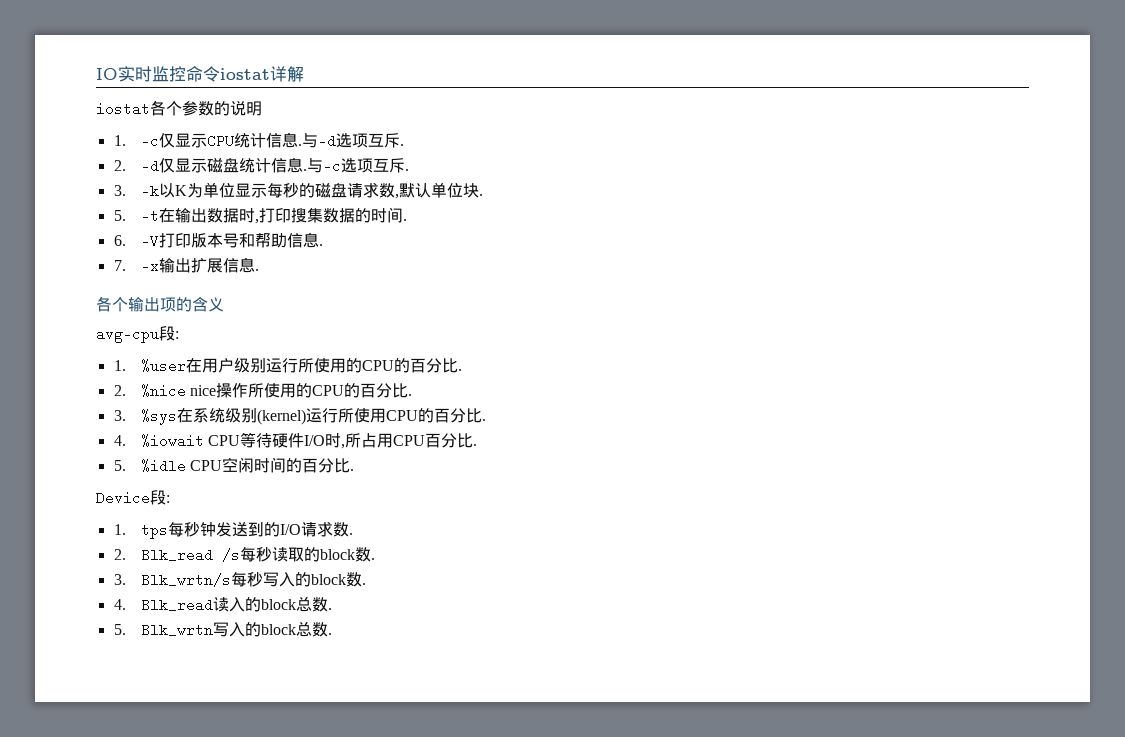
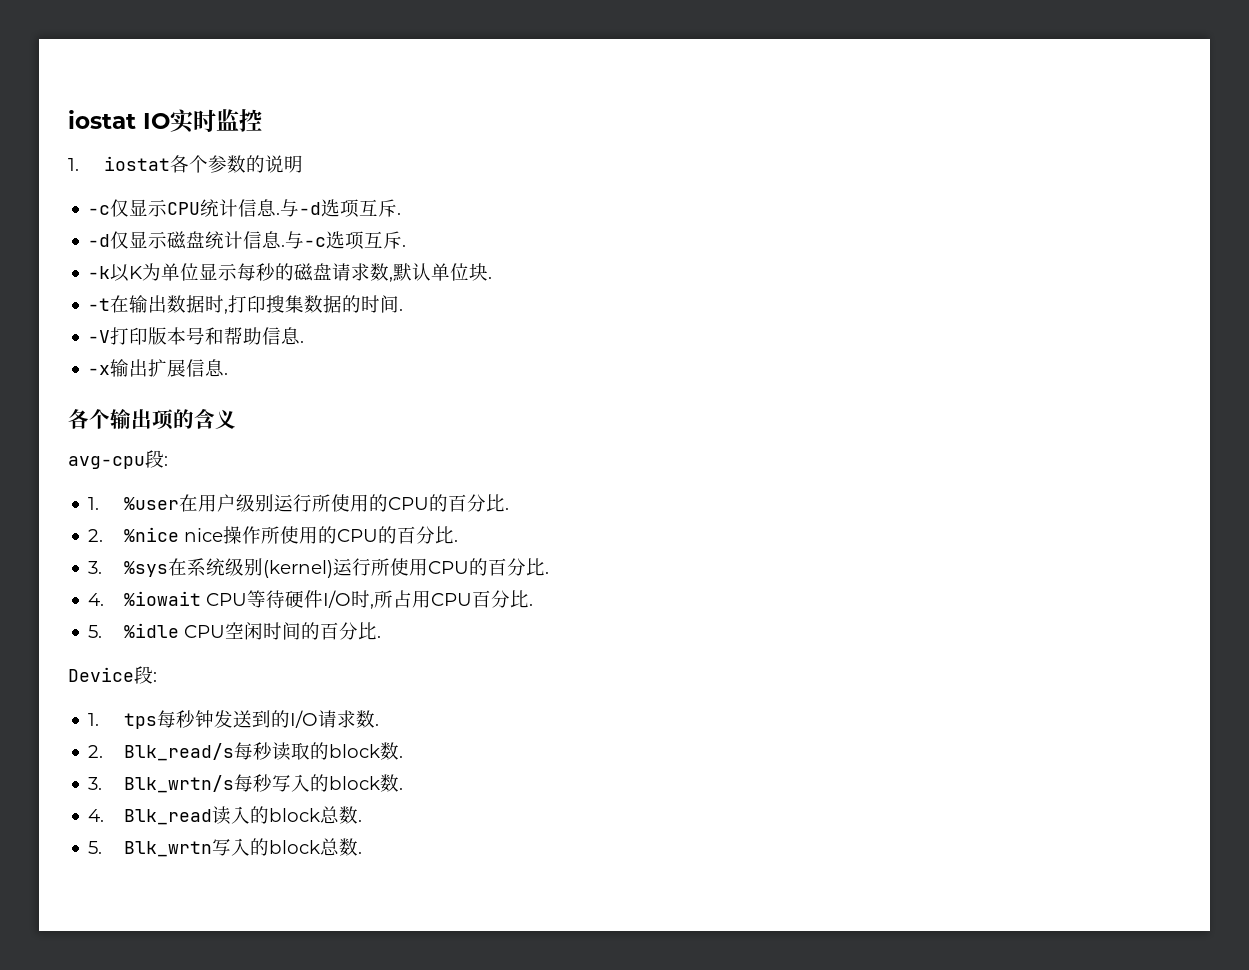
- IO实时监控命令iostat详解
- iostat各个参数的说明
+ iostat IO实时监控
+ 1. iostat各个参数的说明
- 1. -c仅显示CPU统计信息.
+ -c仅显示CPU统计信息.
- 2. -d仅显示磁盘统计信息.
+ -d仅显示磁盘统计信息.
- 3. -k以K为单位显示每秒的磁盘请求数,默认单位块.
+ -k以K为单位显示每秒的磁盘请求数,默认单位块.
- 5. -t在输出数据时,打印搜集数据的时间.
+ -t在输出数据时,打印搜集数据的时间.
- 6. -V打印版本号和帮助信息.
+ -V打印版本号和帮助信息.
- 7. -x输出扩展信息.
+ -x输出扩展信息.
- 2. Blk_read /s每秒读取的block数.
+ 2. Blk_read/s每秒读取的block数.

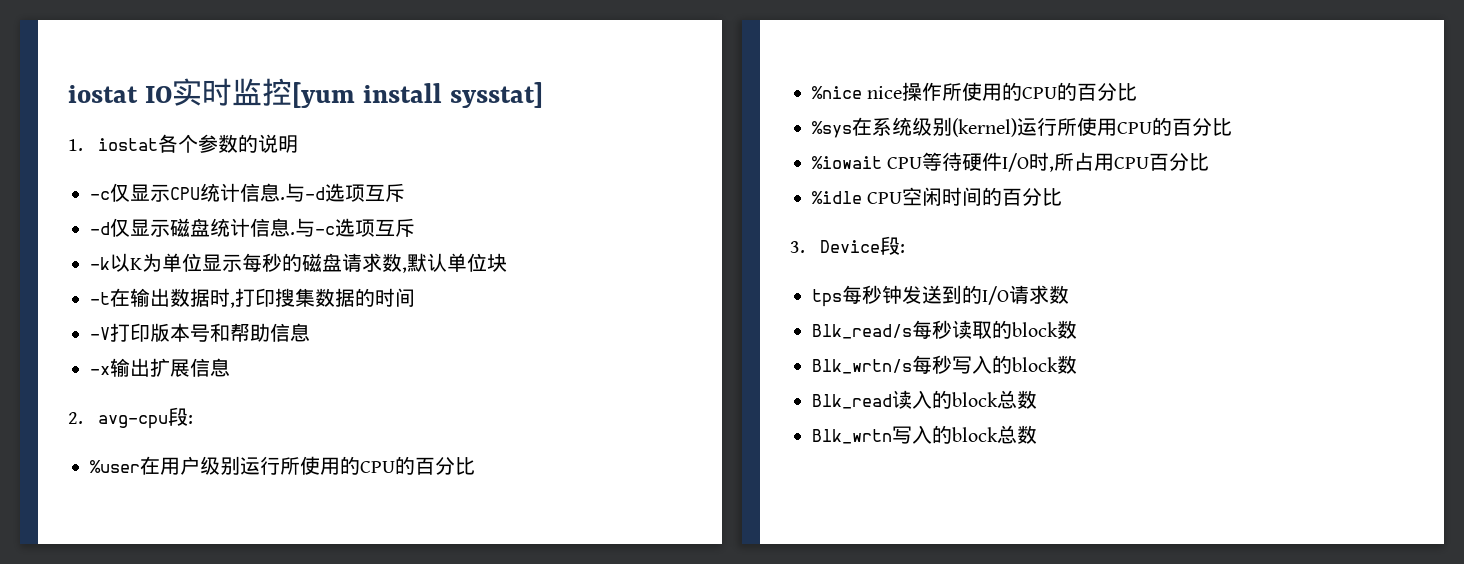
- iostat IO实时监控
+ iostat IO实时监控[yum install sysstat]
- 与-d选项互斥.
+ 与-d选项互斥
- 与-c选项互斥.
+ 与-c选项互斥
- -k以K为单位显示每秒的磁盘请求数,默认单位块.
+ -k以K为单位显示每秒的磁盘请求数,默认单位块
- -t在输出数据时,打印搜集数据的时间.
+ -t在输出数据时,打印搜集数据的时间
- -V打印版本号和帮助信息.
+ -V打印版本号和帮助信息
- -x输出扩展信息.
- 各个输出项的含义
- avg-cpu段:
+ -x输出扩展信息
+ 2. avg-cpu段:
- 1. %user在用户级别运行所使用的CPU的百分比.
- 2. %nice nice操作所使用的CPU的百分比.
- 3. %sys在系统级别(kernel)运行所使用CPU的百分比.
- 4. %iowait CPU等待硬件I/O时,所占用CPU百分比.
- 5. %idle CPU空闲时间的百分比.
- Device段:
+ %user在用户级别运行所使用的CPU的百分比
+ %nice nice操作所使用的CPU的百分比
+ %sys在系统级别(kernel)运行所使用CPU的百分比
+ %iowait CPU等待硬件I/O时,所占用CPU百分比
+ %idle CPU空闲时间的百分比
+ 3. Device段:
- 1. tps每秒钟发送到的I/O请求数.
- 2. Blk_read/s每秒读取的block数.
- 3. Blk_wrtn/s每秒写入的block数.
- 4. Blk_read读入的block总数.
- 5. Blk_wrtn写入的block总数.
+ tps每秒钟发送到的I/O请求数
+ Blk_read/s每秒读取的block数
+ Blk_wrtn/s每秒写入的block数
+ Blk_read读入的block总数
+ Blk_wrtn写入的block总数

